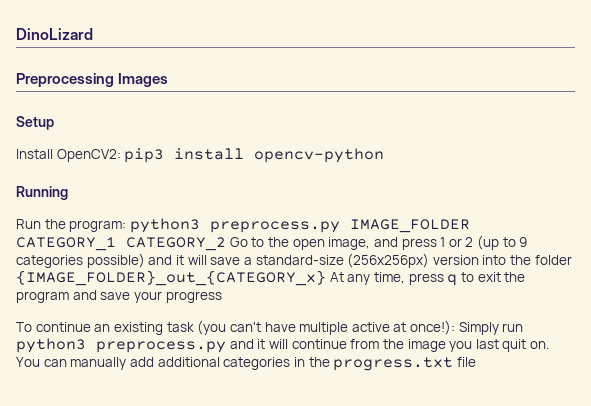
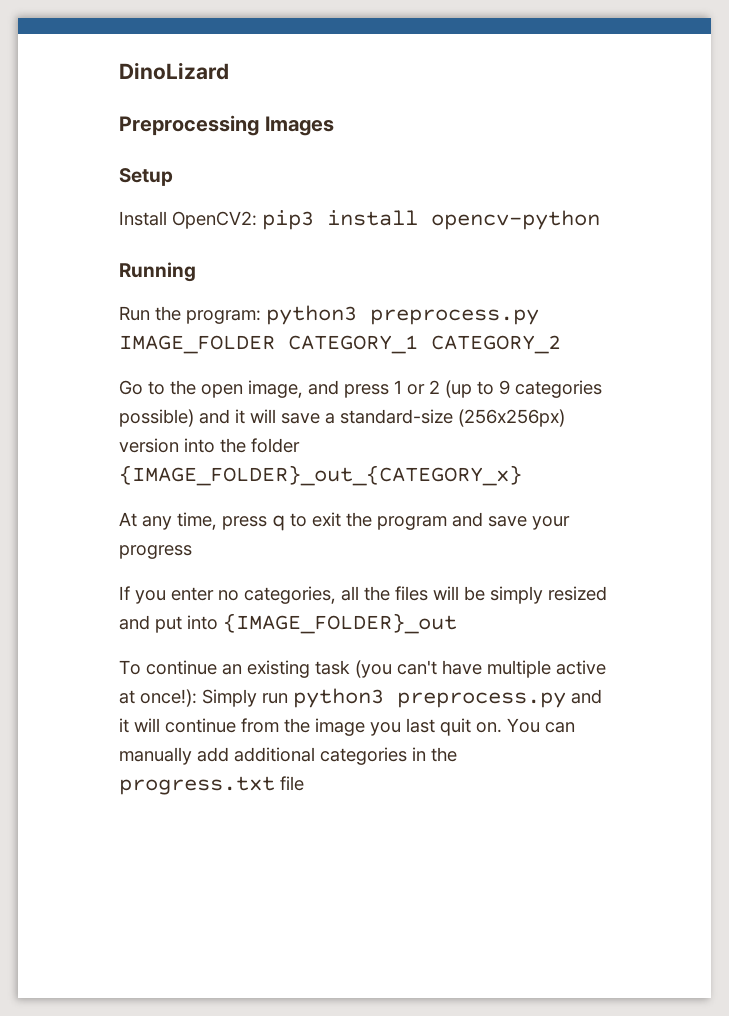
- Run the program: python3 preprocess.py IMAGE_FOLDER CATEGORY_1 CATEGORY_2 Go to the open image, and press 1 or 2 (up to 9 categories possible) and it will save a standard-size (256x256px) version into the folder {IMAGE_FOLDER}_out_{CATEGORY_x} At any time, press q to exit the program and save your progress
+ Run the program: python3 preprocess.py IMAGE_FOLDER CATEGORY_1 CATEGORY_2
+ Go to the open image, and press 1 or 2 (up to 9 categories possible) and it will save a standard-size (256x256px) version into the folder {IMAGE_FOLDER}_out_{CATEGORY_x}
+ At any time, press q to exit the program and save your progress
+ If you enter no categories, all the files will be simply resized and put into {IMAGE_FOLDER}_out

